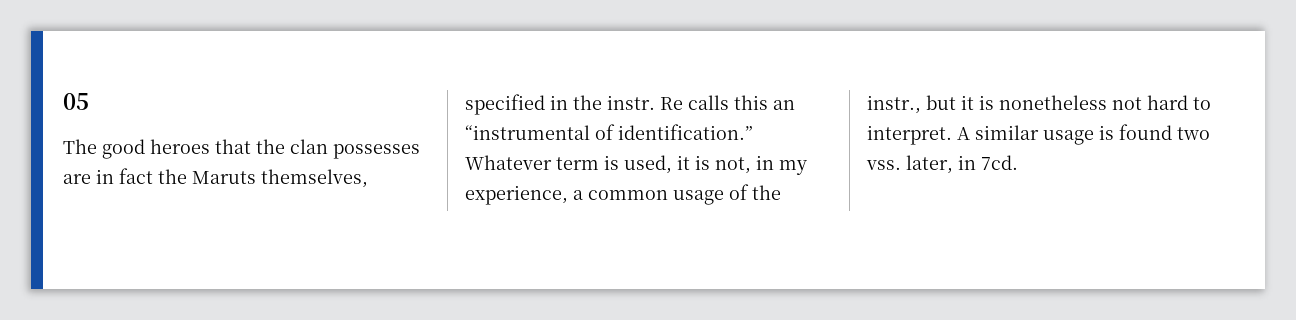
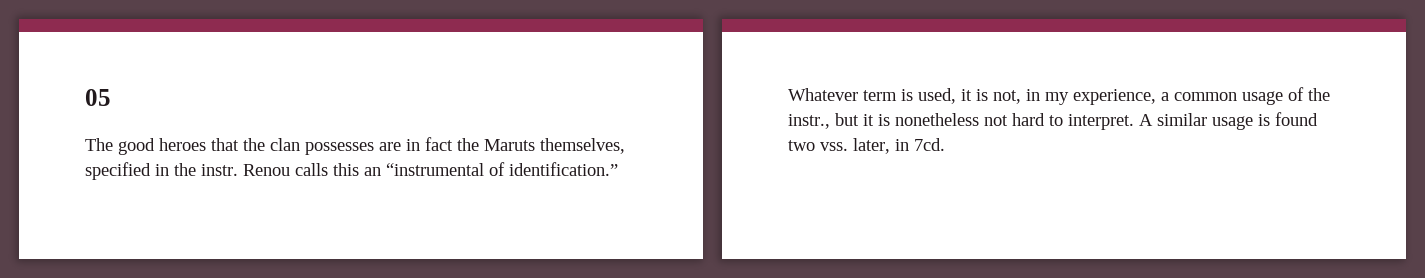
- Re calls this an “instrumental of identification.”
+ Renou calls this an “instrumental of identification.”

